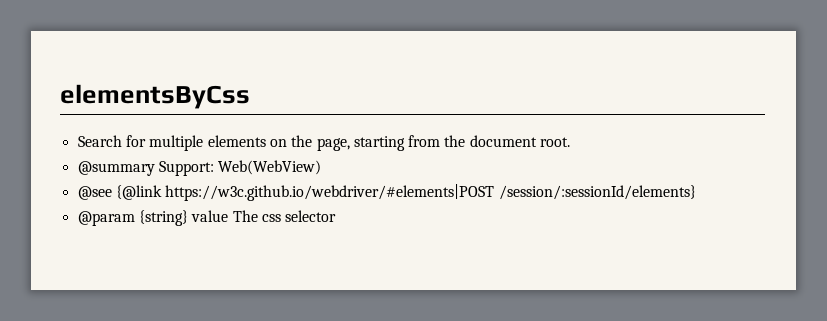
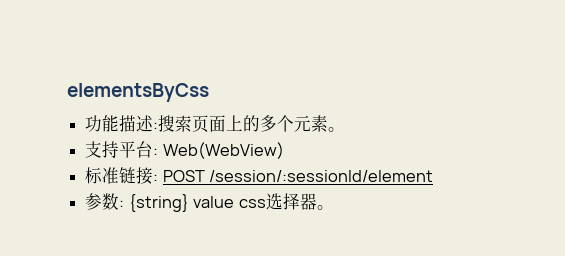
- Search for multiple elements on the page, starting from the document root.
- @summary Support: Web(WebView)
- @see {@link https://w3c.github.io/webdriver/#elements|POST /session/:sessionId/elements}
- @param {string} value The css selector
+ 功能描述:搜索页面上的多个元素。
+ 支持平台: Web(WebView)
+ 标准链接: POST /session/:sessionId/element
+ 参数: {string} value css选择器。

